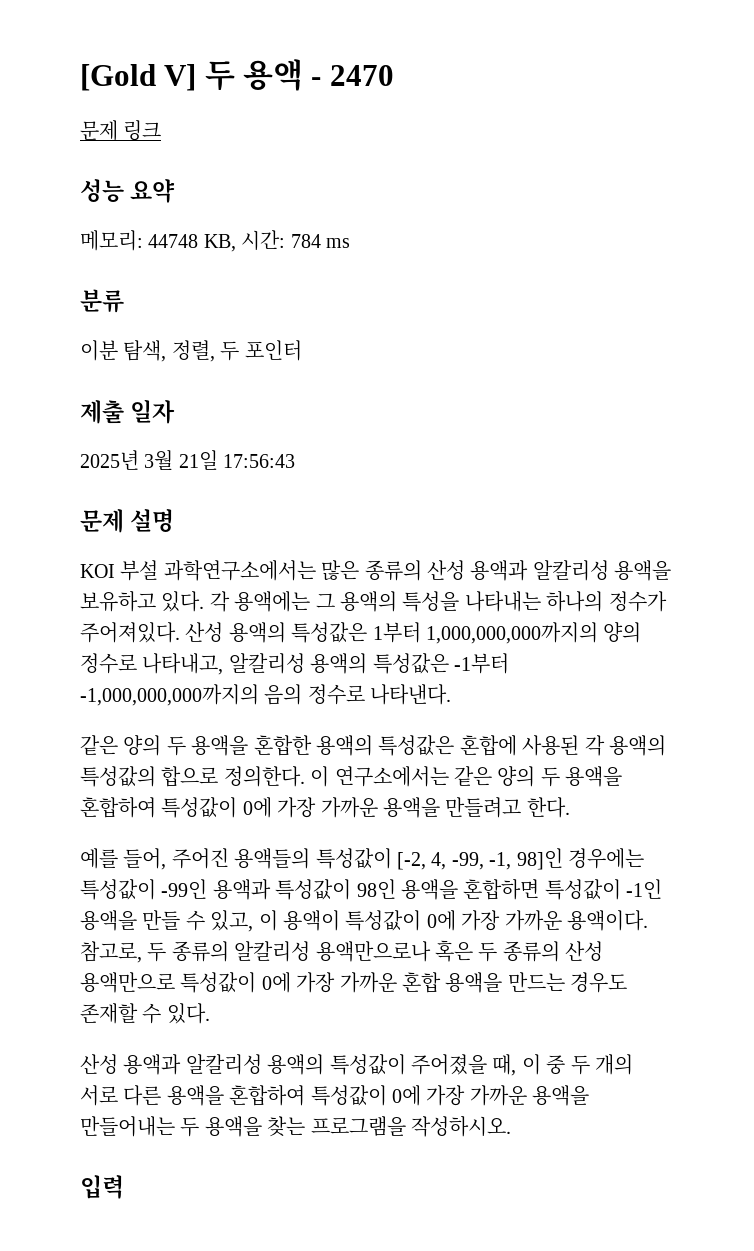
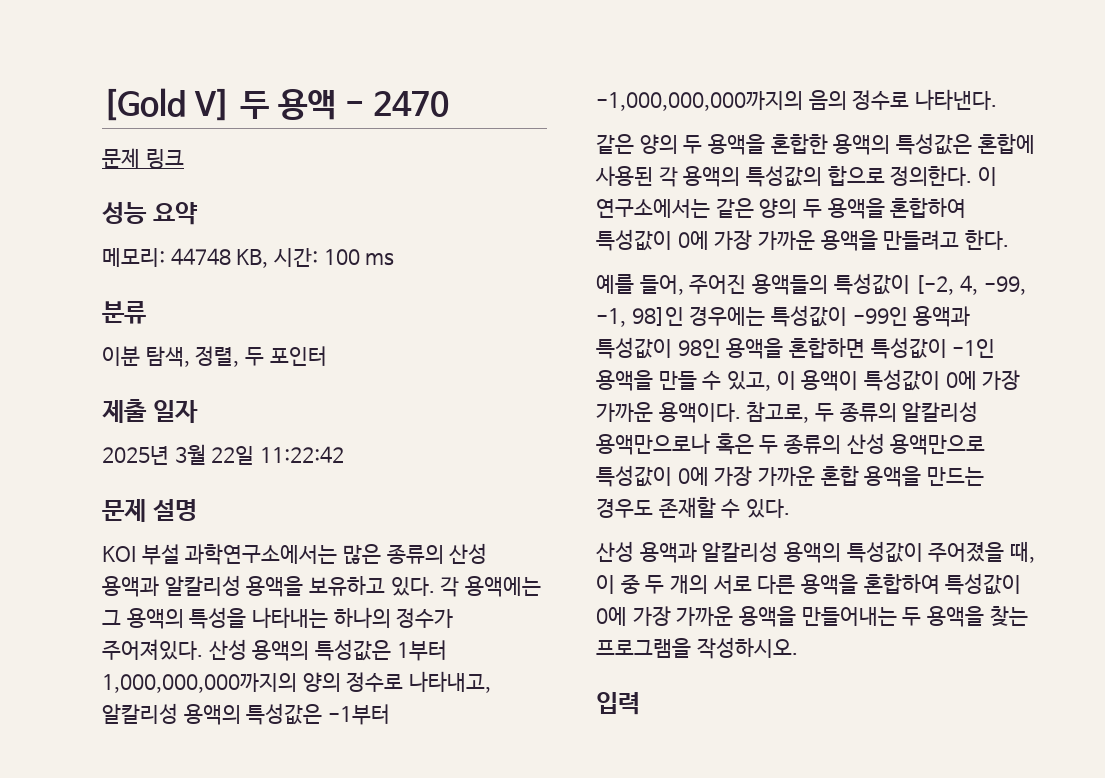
- 메모리: 44748 KB, 시간: 784 ms
+ 메모리: 44748 KB, 시간: 100 ms
- 2025년 3월 21일 17:56:43
+ 2025년 3월 22일 11:22:42

